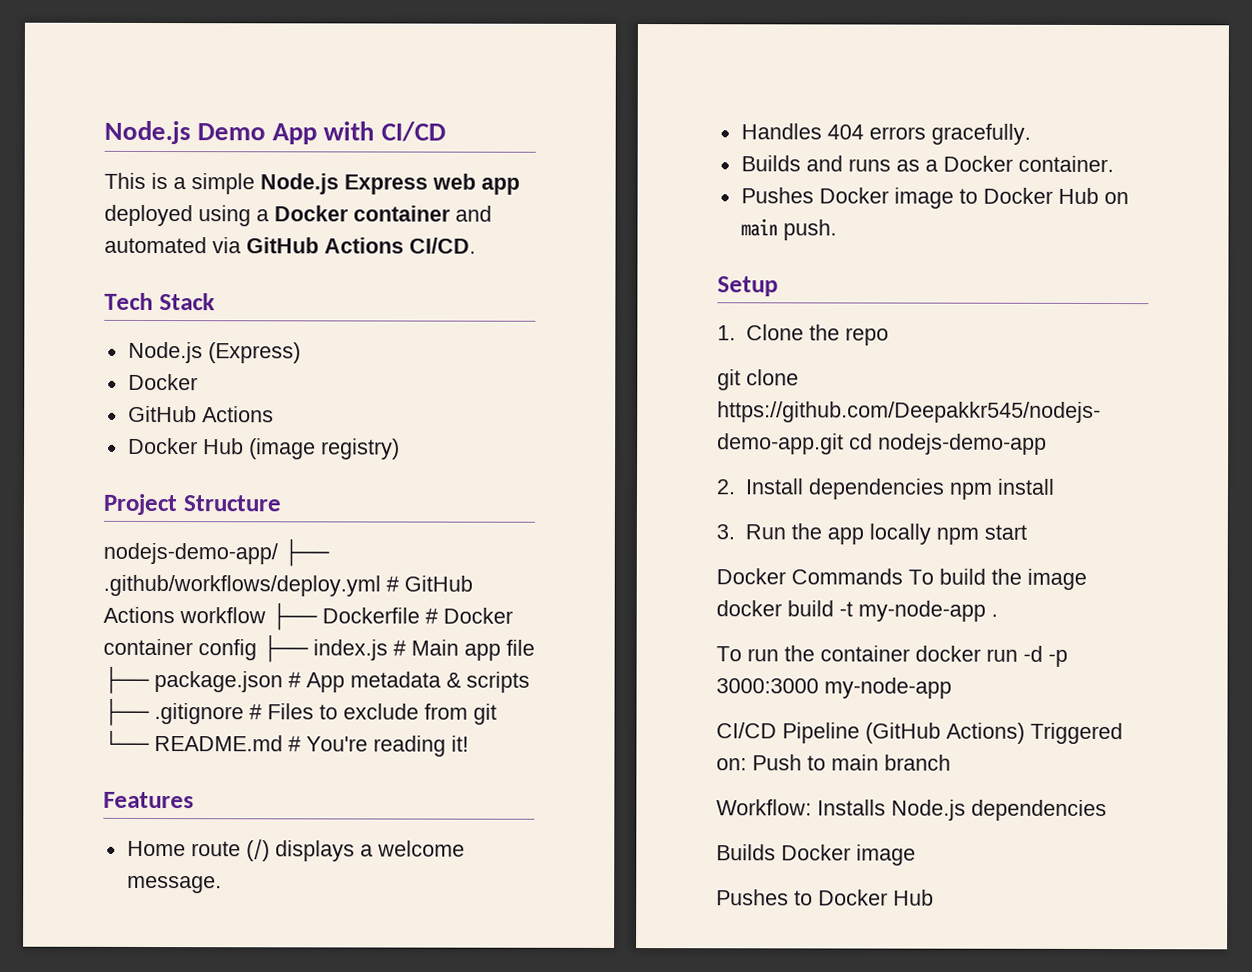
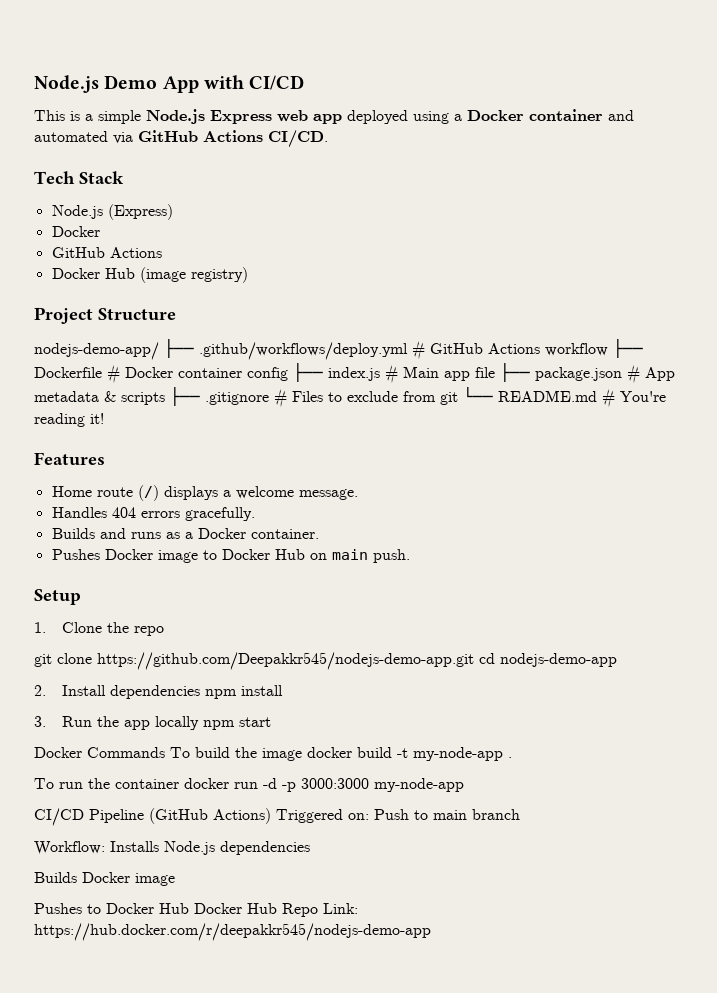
- Pushes to Docker Hub
+ Pushes to Docker Hub Docker Hub Repo Link: https://hub.docker.com/r/deepakkr545/nodejs-demo-app

